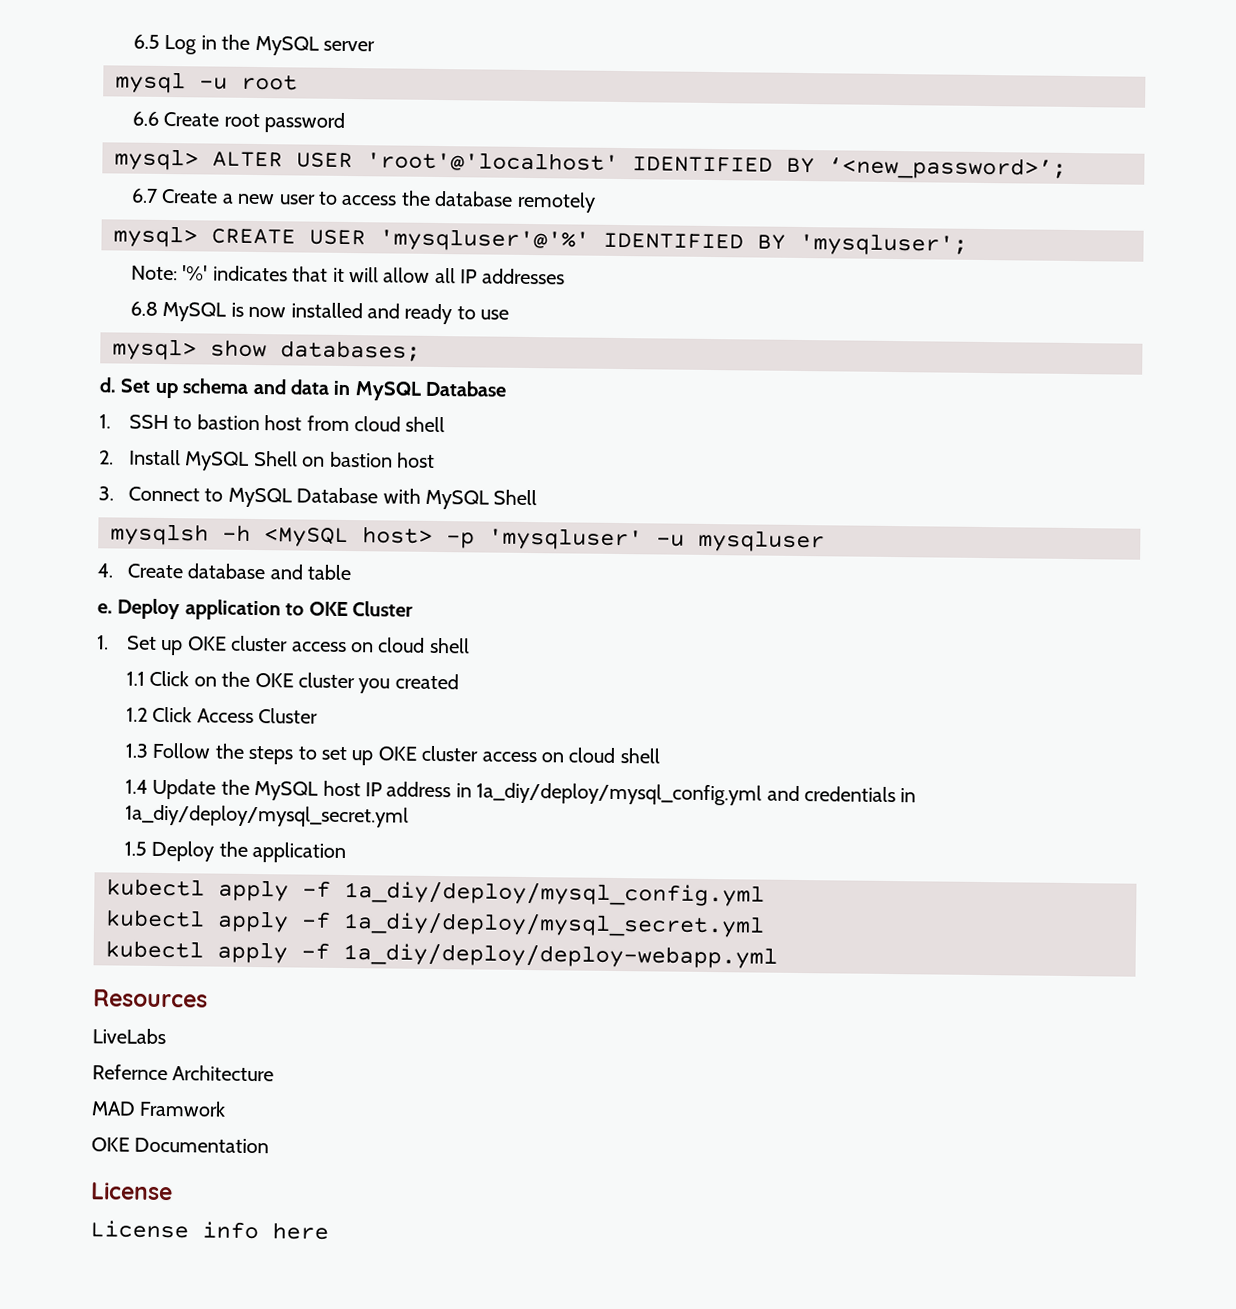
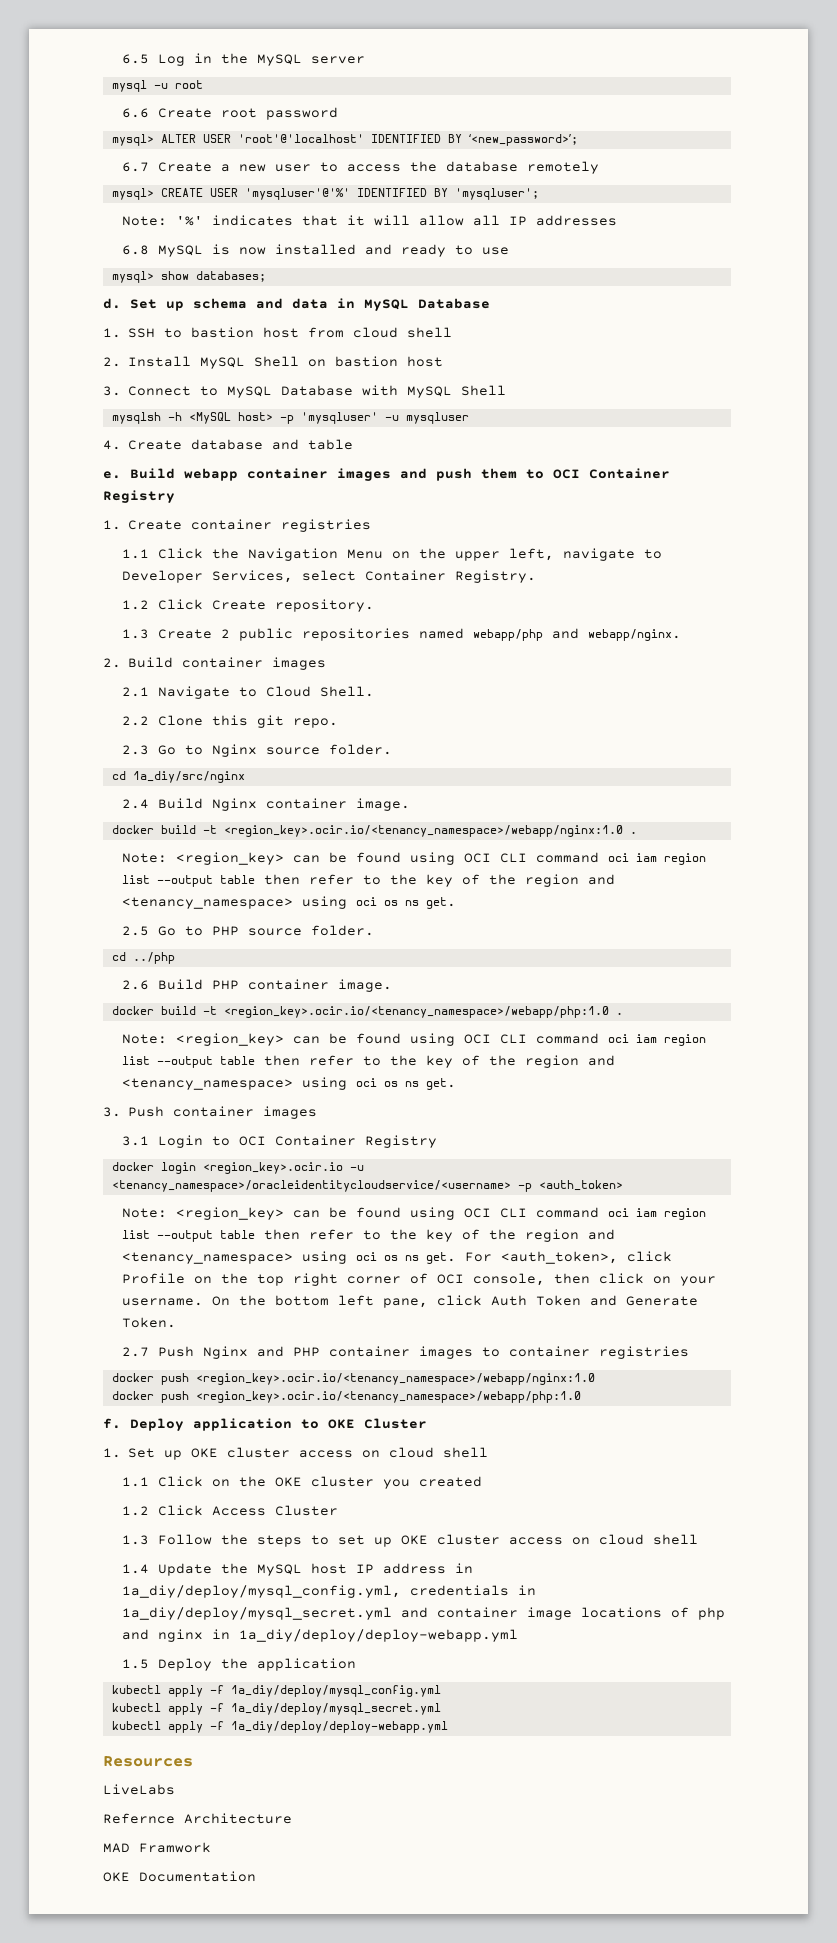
+ Build webapp container images and push them to OCI Container Registry
+ 1. Create container registries
+ 1.1 Click the Navigation Menu on the upper left, navigate to Developer Services, select Container Registry.
+ 1.2 Click Create repository.
+ 1.3 Create 2 public repositories named webapp/php and webapp/nginx.
+ 2. Build container images
+ 2.1 Navigate to Cloud Shell.
+ 2.2 Clone this git repo.
+ 2.3 Go to Nginx source folder.
+ cd 1a_diy/src/nginx
+ 2.4 Build Nginx container image.
+ docker build -t <region_key>.ocir.io/<tenancy_namespace>/webapp/nginx:1.0 .
+ Note: <region_key> can be found using OCI CLI command oci iam region list --output table then refer to the key of the region and <tenancy_namespace> using oci os ns get.
+ 2.5 Go to PHP source folder.
+ cd ../php
+ 2.6 Build PHP container image.
+ docker build -t <region_key>.ocir.io/<tenancy_namespace>/webapp/php:1.0 .
+ Note: <region_key> can be found using OCI CLI command oci iam region list --output table then refer to the key of the region and <tenancy_namespace> using oci os ns get.
+ 3. Push container images
+ 3.1 Login to OCI Container Registry
+ docker login <region_key>.ocir.io -u <tenancy_namespace>/oracleidentitycloudservice/<username> -p <auth_token>
+ Note: <region_key> can be found using OCI CLI command oci iam region list --output table then refer to the key of the region and <tenancy_namespace> using oci os ns get. For <auth_token>, click Profile on the top right corner of OCI console, then click on your username. On the bottom left pane, click Auth Token and Generate Token.
+ 2.7 Push Nginx and PHP container images to container registries
+ docker push <region_key>.ocir.io/<tenancy_namespace>/webapp/nginx:1.0
+ docker push <region_key>.ocir.io/<tenancy_namespace>/webapp/php:1.0
+ f.
- 1.4 Update the MySQL host IP address in 1a_diy/deploy/mysql_config.yml and credentials in 1a_diy/deploy/mysql_secret.yml
+ 1.4 Update the MySQL host IP address in 1a_diy/deploy/mysql_config.yml, credentials in 1a_diy/deploy/mysql_secret.yml and container image locations of php and nginx in 1a_diy/deploy/deploy-webapp.yml
  OKE Documentation
- License
- License info here

